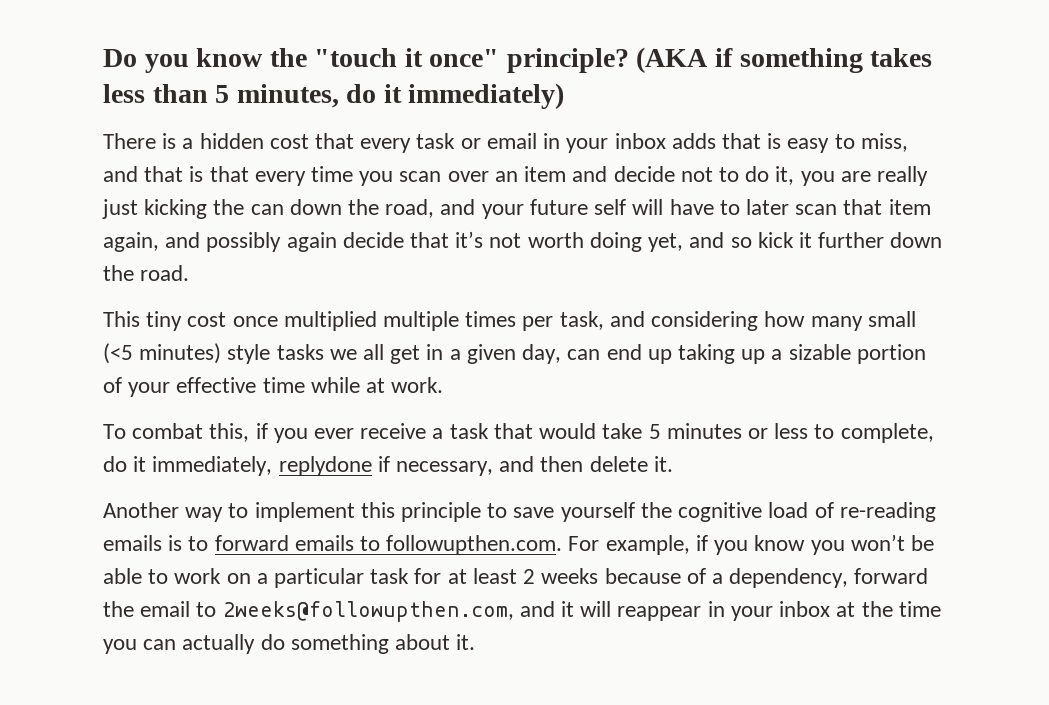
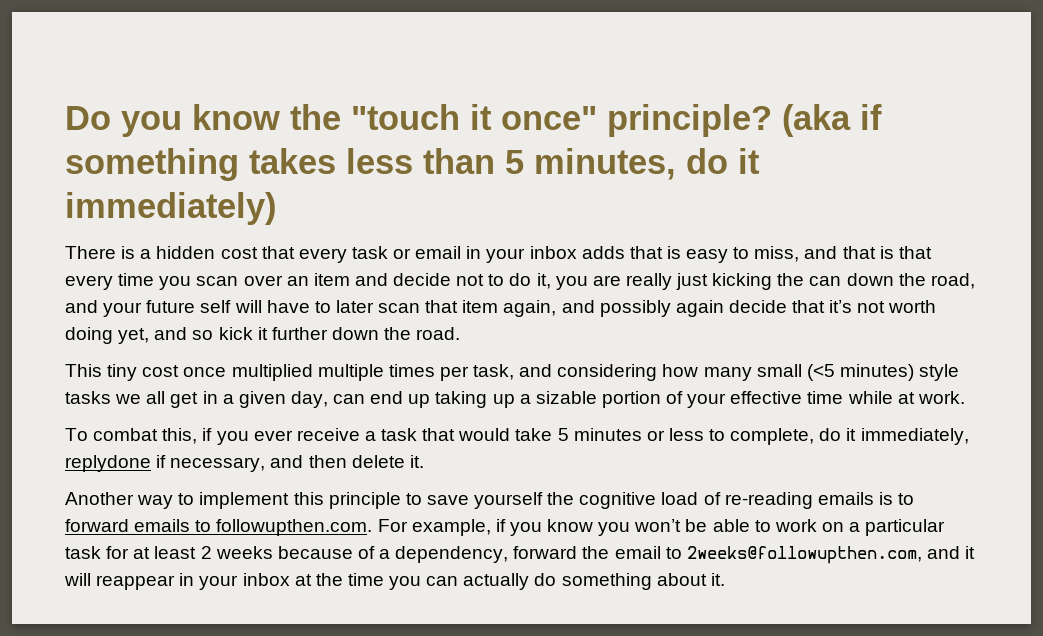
- (AKA if something takes less than 5 minutes, do it immediately)
+ (aka if something takes less than 5 minutes, do it immediately)

